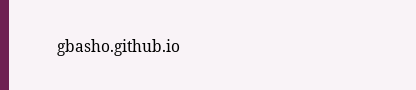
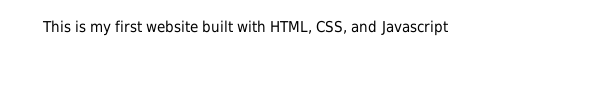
- gbasho.github.io
+ This is my first website built with HTML, CSS, and Javascript

